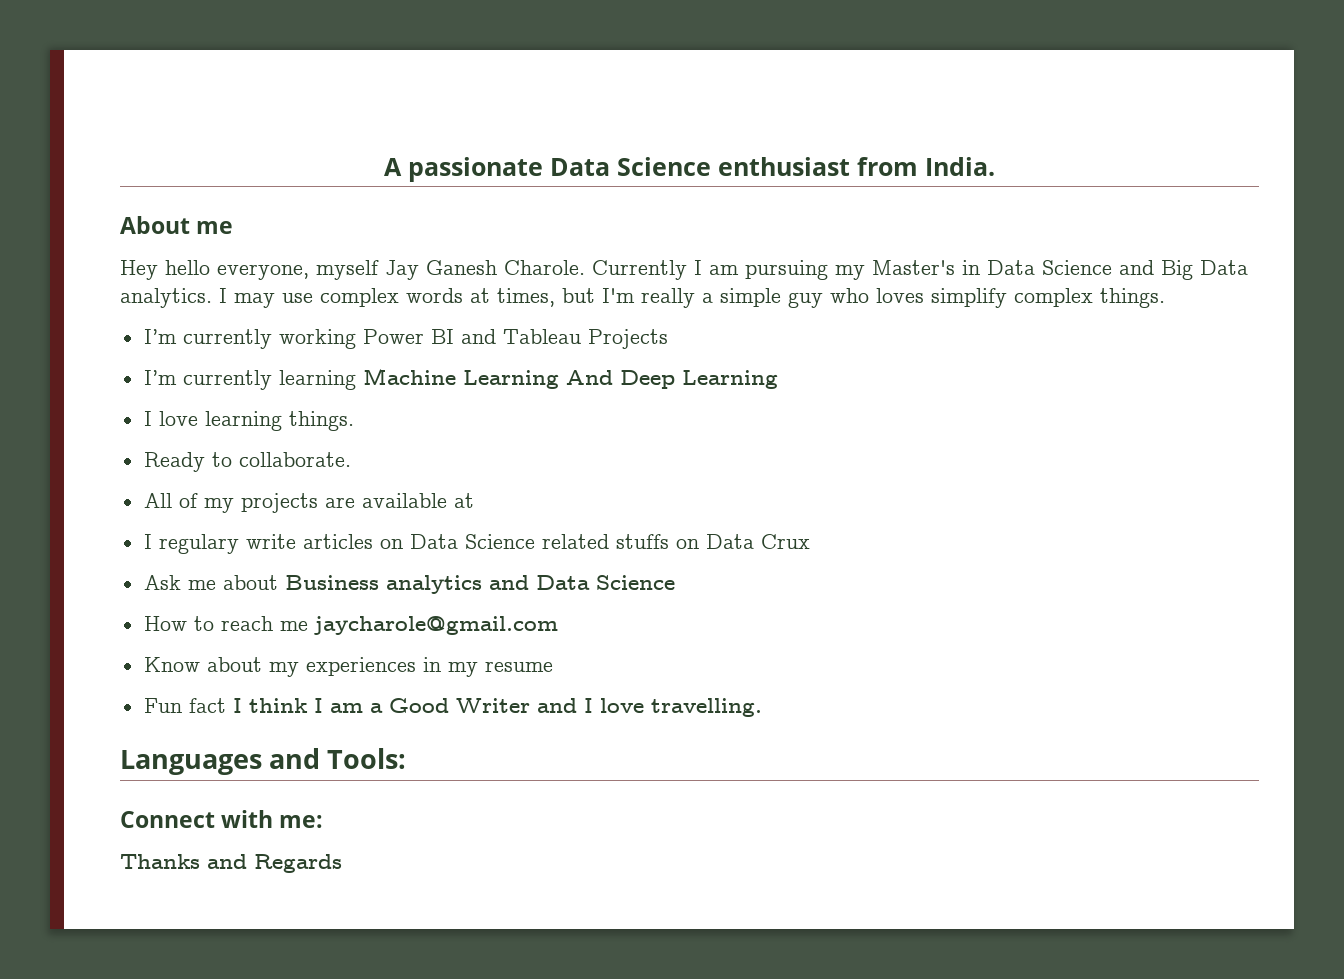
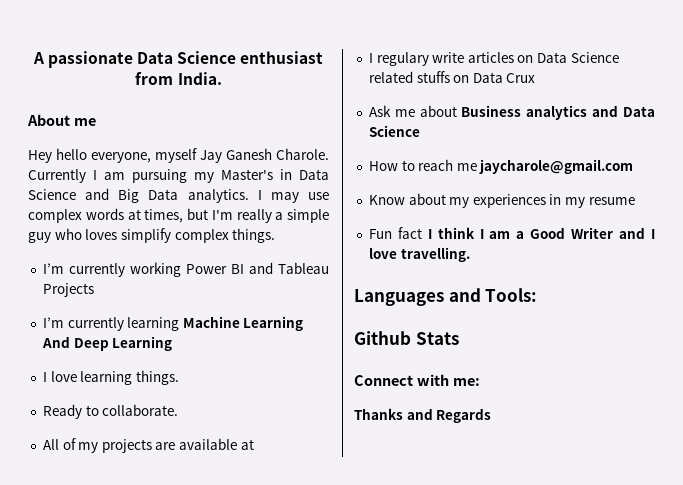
+ Github Stats

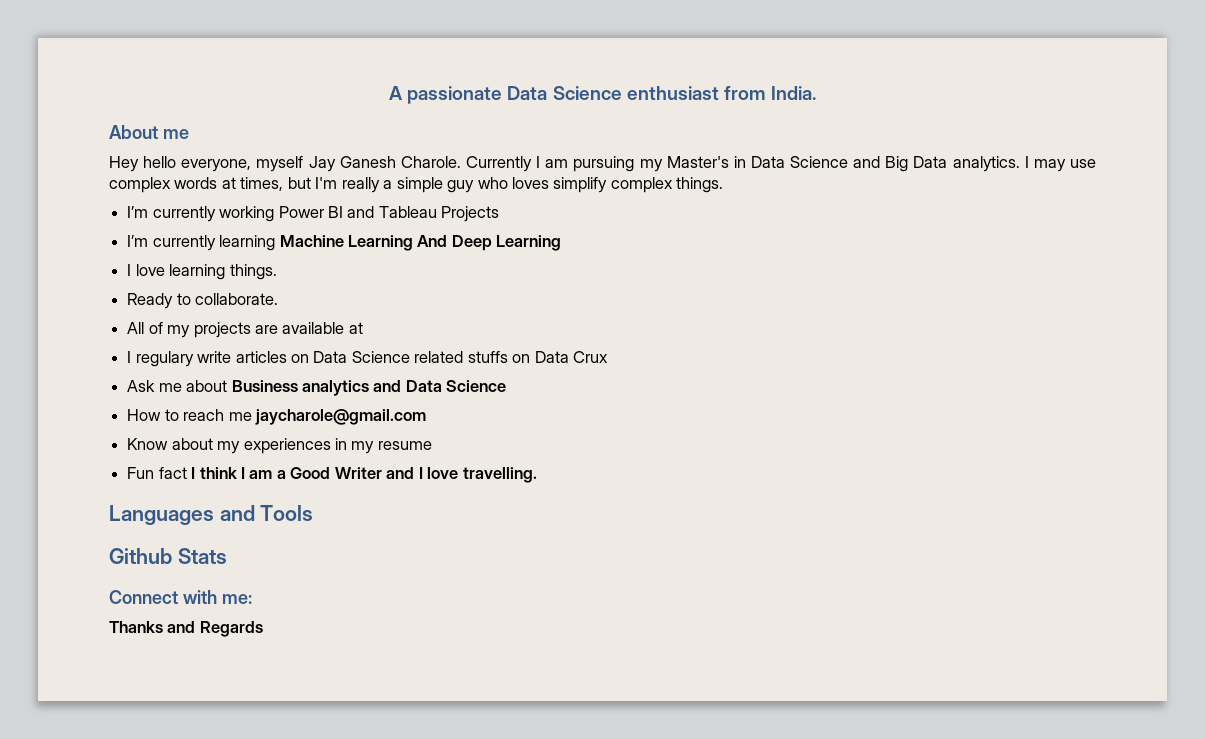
- Languages and Tools:
+ Languages and Tools

